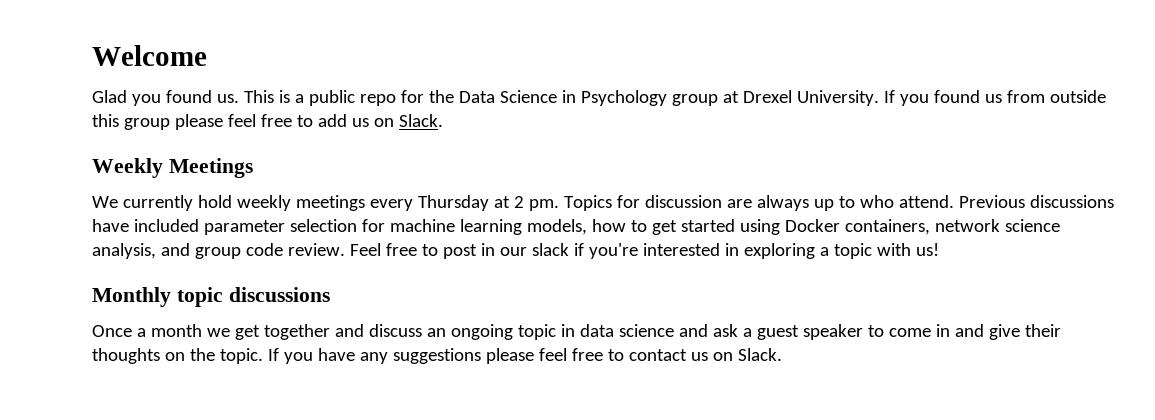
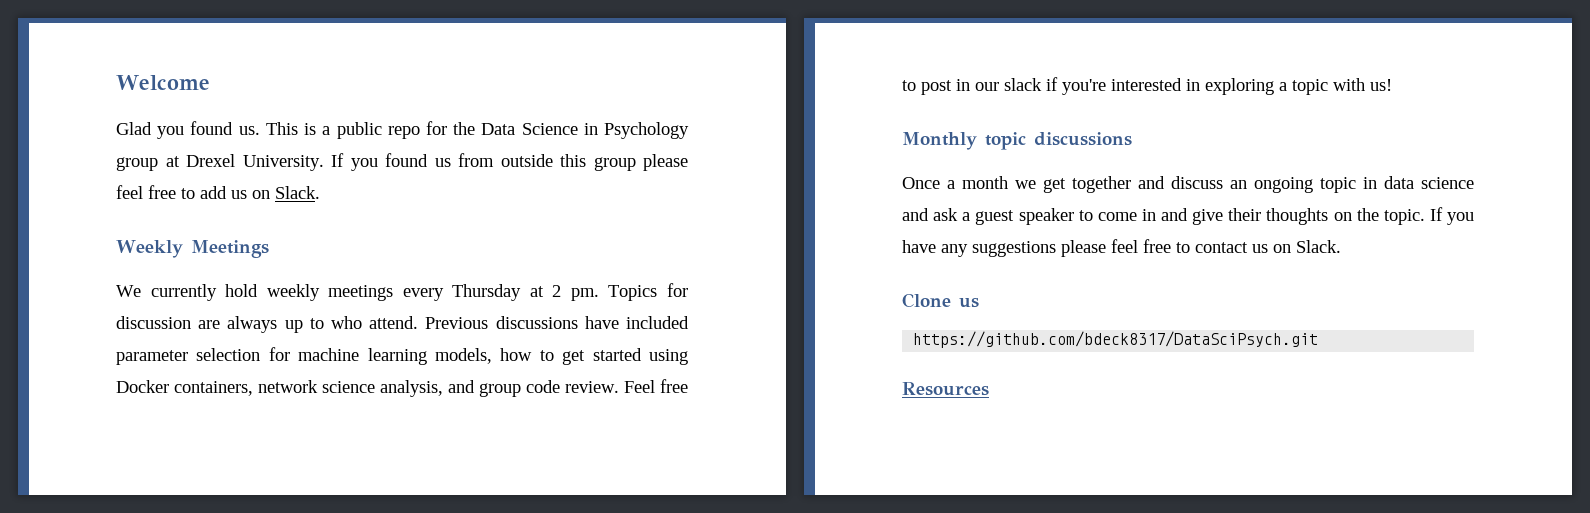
+ Clone us
+ https://github.com/bdeck8317/DataSciPsych.git
+ Resources

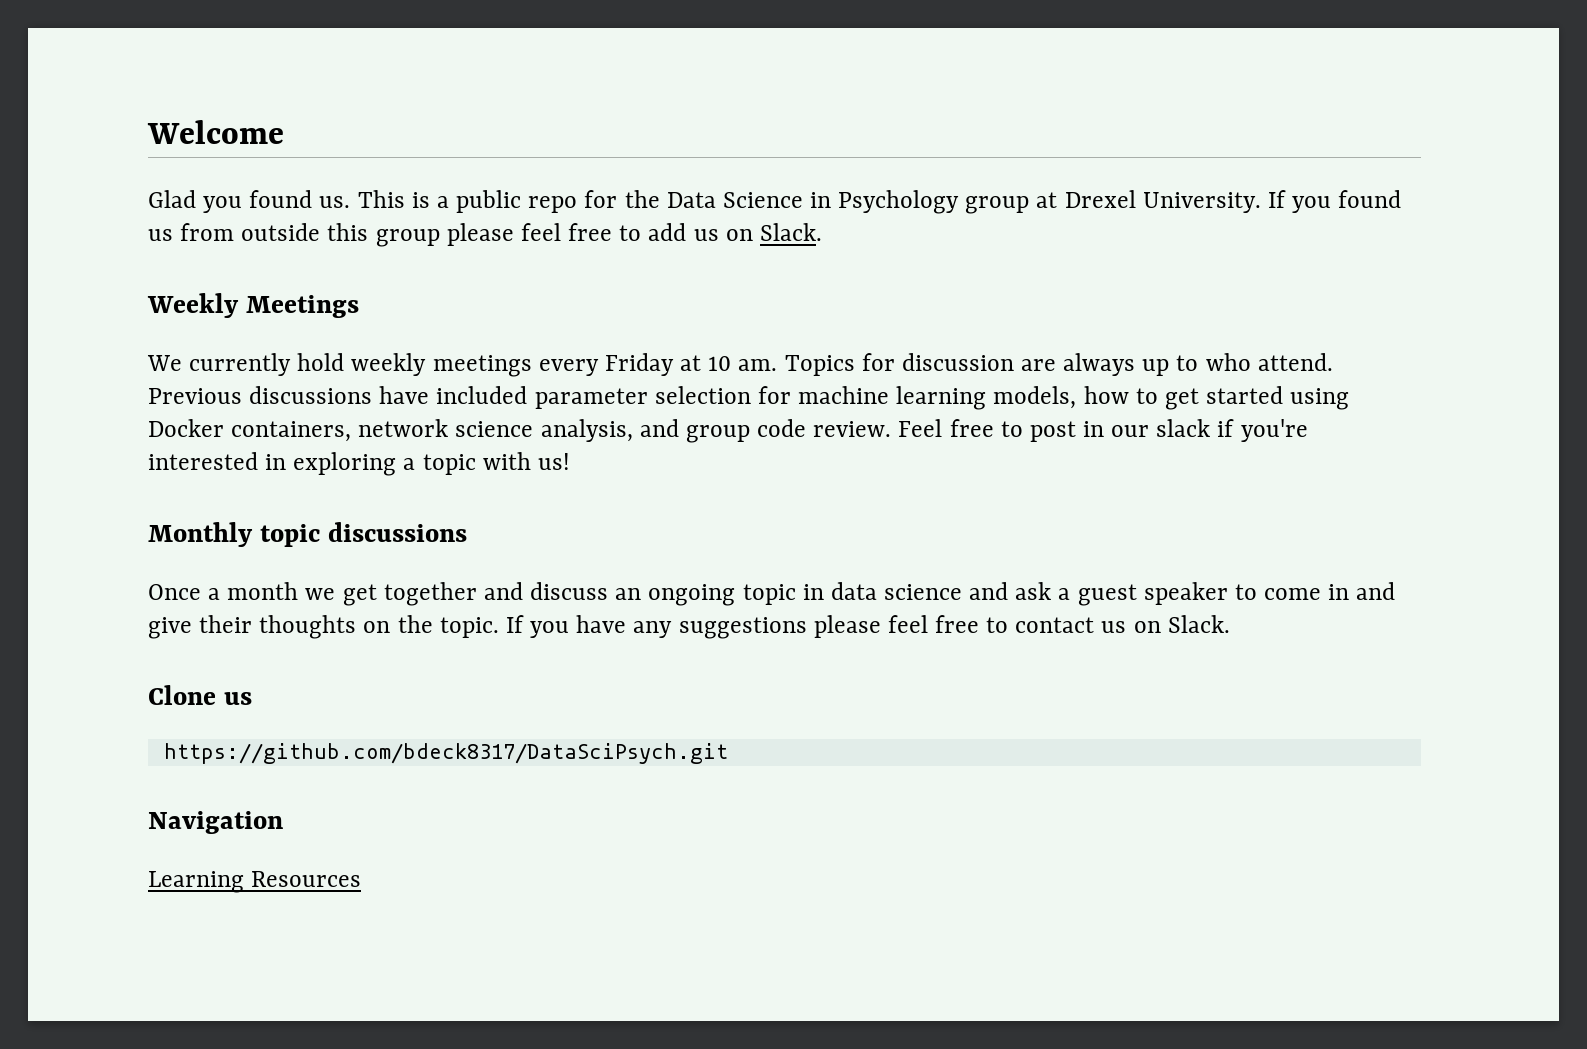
- We currently hold weekly meetings every Thursday at 2 pm.
+ We currently hold weekly meetings every Friday at 10 am.
- Resources
+ Navigation
+ Learning Resources

